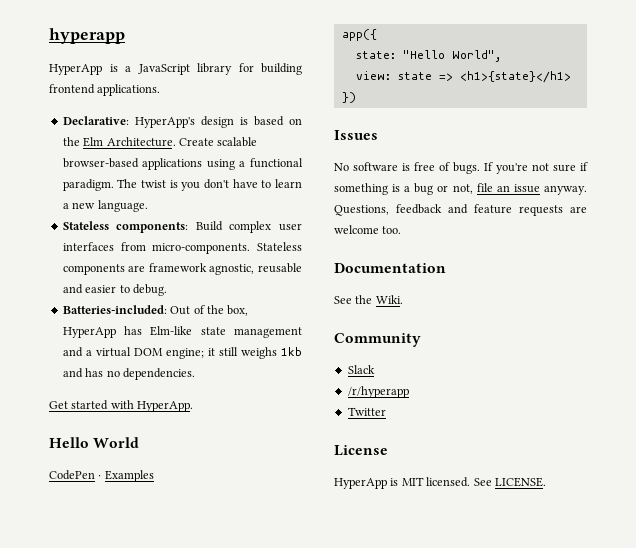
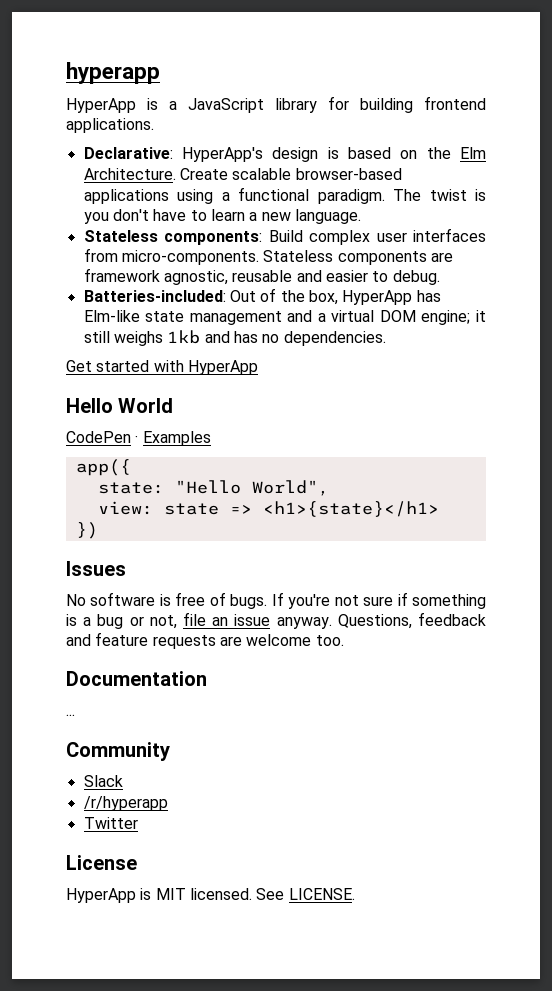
- Get started with HyperApp.
+ Get started with HyperApp
- See the Wiki.
+ ...

